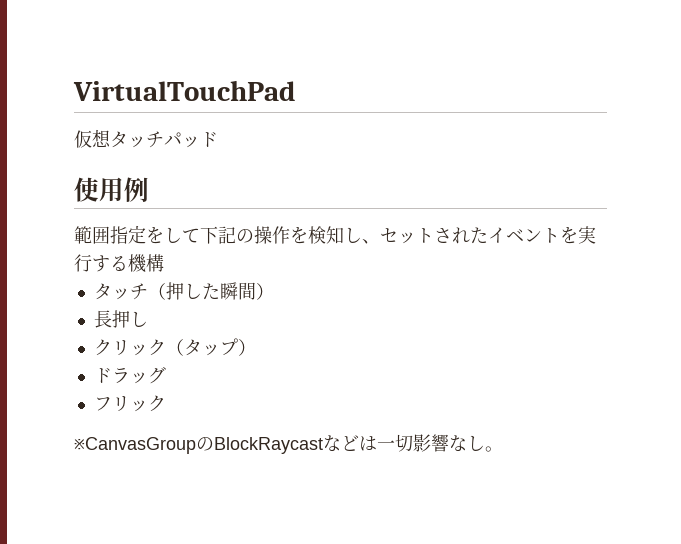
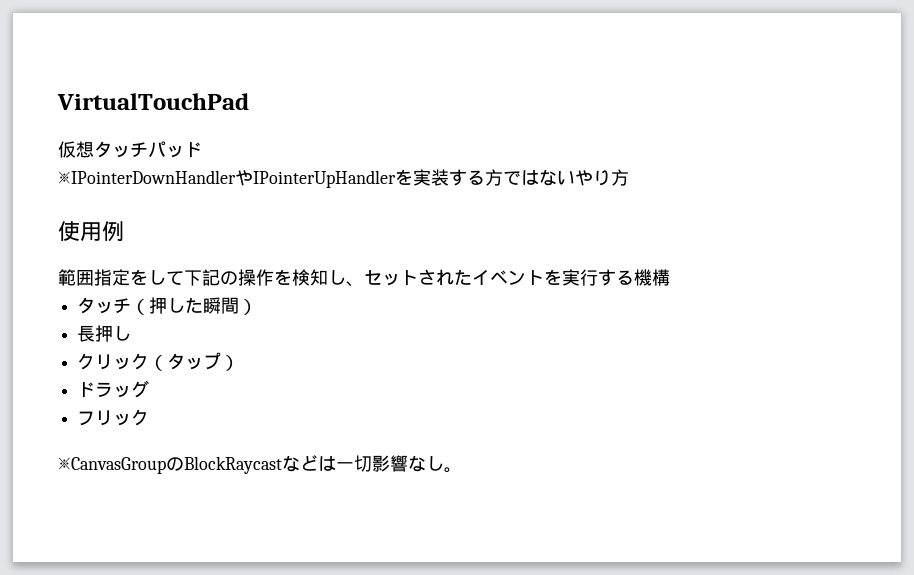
+ ※IPointerDownHandlerやIPointerUpHandlerを実装する方ではないやり方

